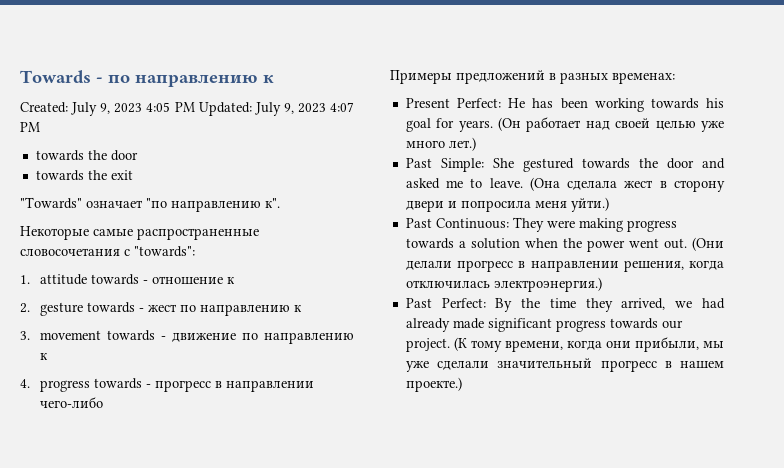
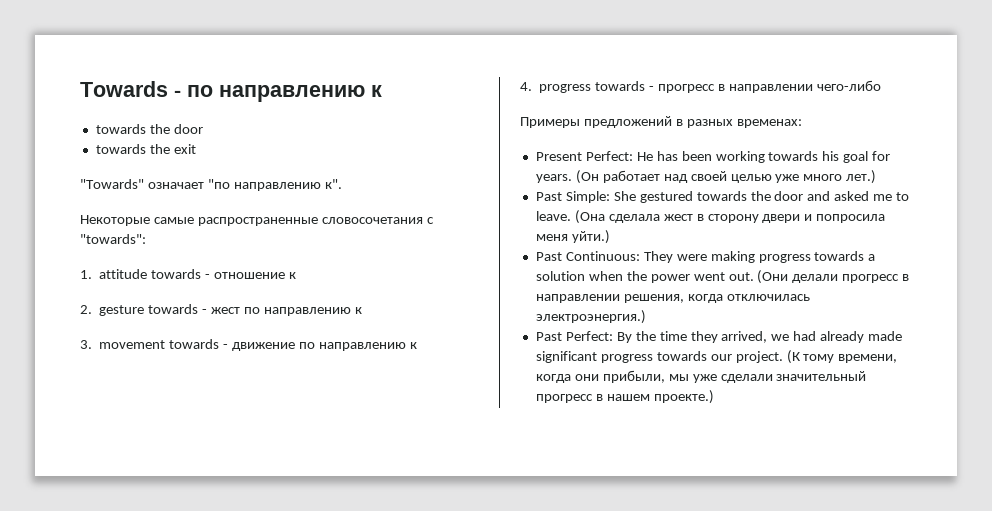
- Created: July 9, 2023 4:05 PM Updated: July 9, 2023 4:07 PM

